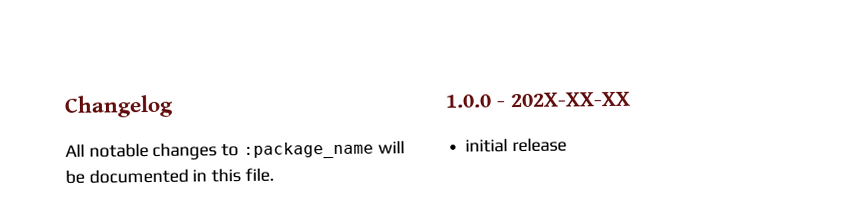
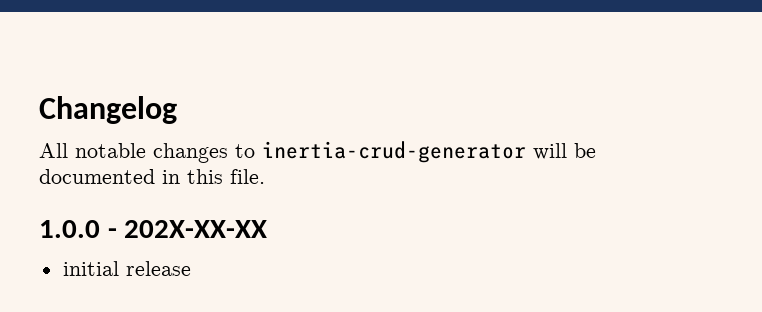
- All notable changes to :package_name will be documented in this file.
+ All notable changes to inertia-crud-generator will be documented in this file.

